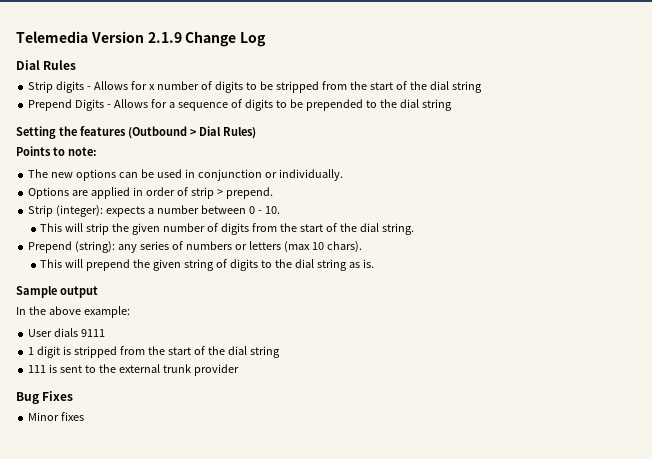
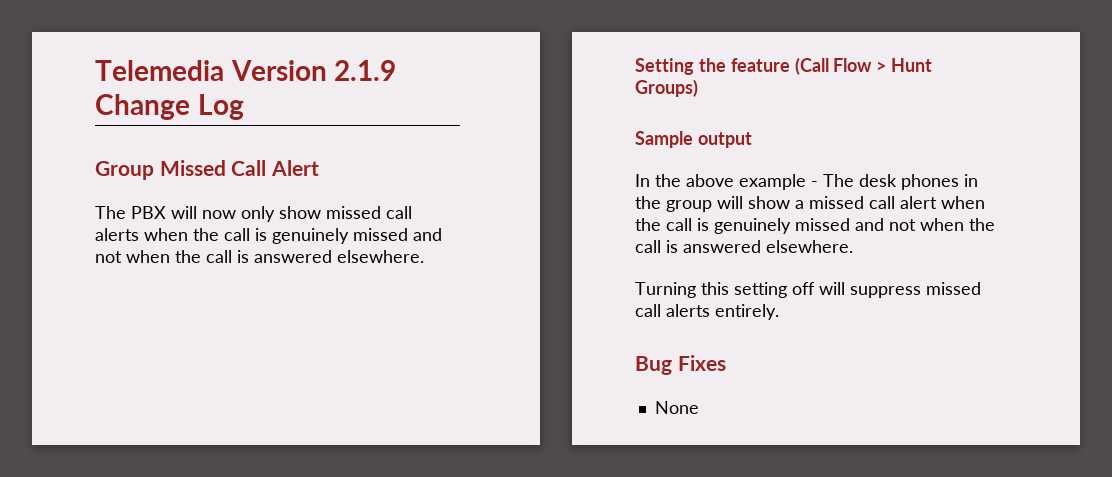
- Dial Rules
- Strip digits - Allows for x number of digits to be stripped from the start of the dial string
- Prepend Digits - Allows for a sequence of digits to be prepended to the dial string
- Setting the features (Outbound > Dial Rules)
- Points to note:
- The new options can be used in conjunction or individually.
- Options are applied in order of strip > prepend.
- Strip (integer): expects a number between 0 - 10.
- This will strip the given number of digits from the start of the dial string.
- Prepend (string): any series of numbers or letters (max 10 chars).
- This will prepend the given string of digits to the dial string as is.
+ Group Missed Call Alert
+ The PBX will now only show missed call alerts when the call is genuinely missed and not when the call is answered elsewhere.
+ Setting the feature (Call Flow > Hunt Groups)
- In the above example:
- User dials 9111
- 1 digit is stripped from the start of the dial string
- 111 is sent to the external trunk provider
+ In the above example - The desk phones in the group will show a missed call alert when the call is genuinely missed and not when the call is answered elsewhere.
+ Turning this setting off will suppress missed call alerts entirely.
- Minor fixes
+ None

